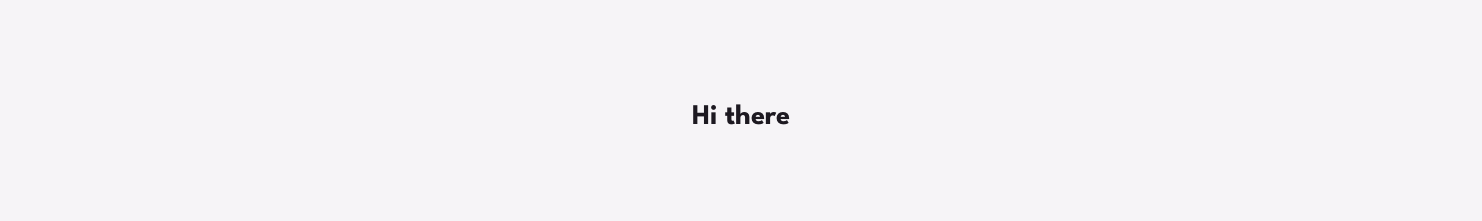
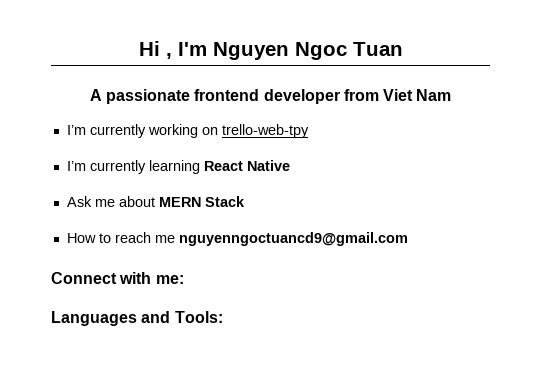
- Hi there
+ Hi , I'm Nguyen Ngoc Tuan
+ A passionate frontend developer from Viet Nam
+ I’m currently working on trello-web-tpy
+ I’m currently learning React Native
+ Ask me about MERN Stack
+ How to reach me nguyenngoctuancd9@gmail.com
+ Connect with me:
+ Languages and Tools:

